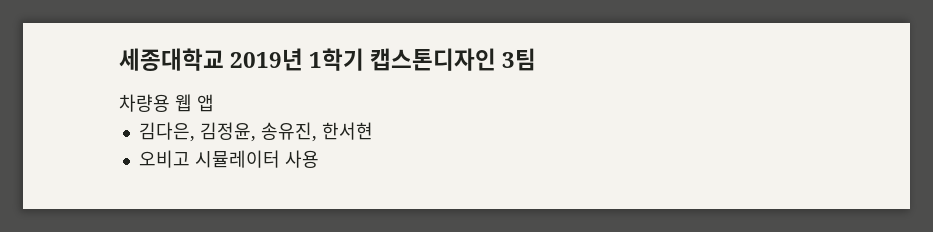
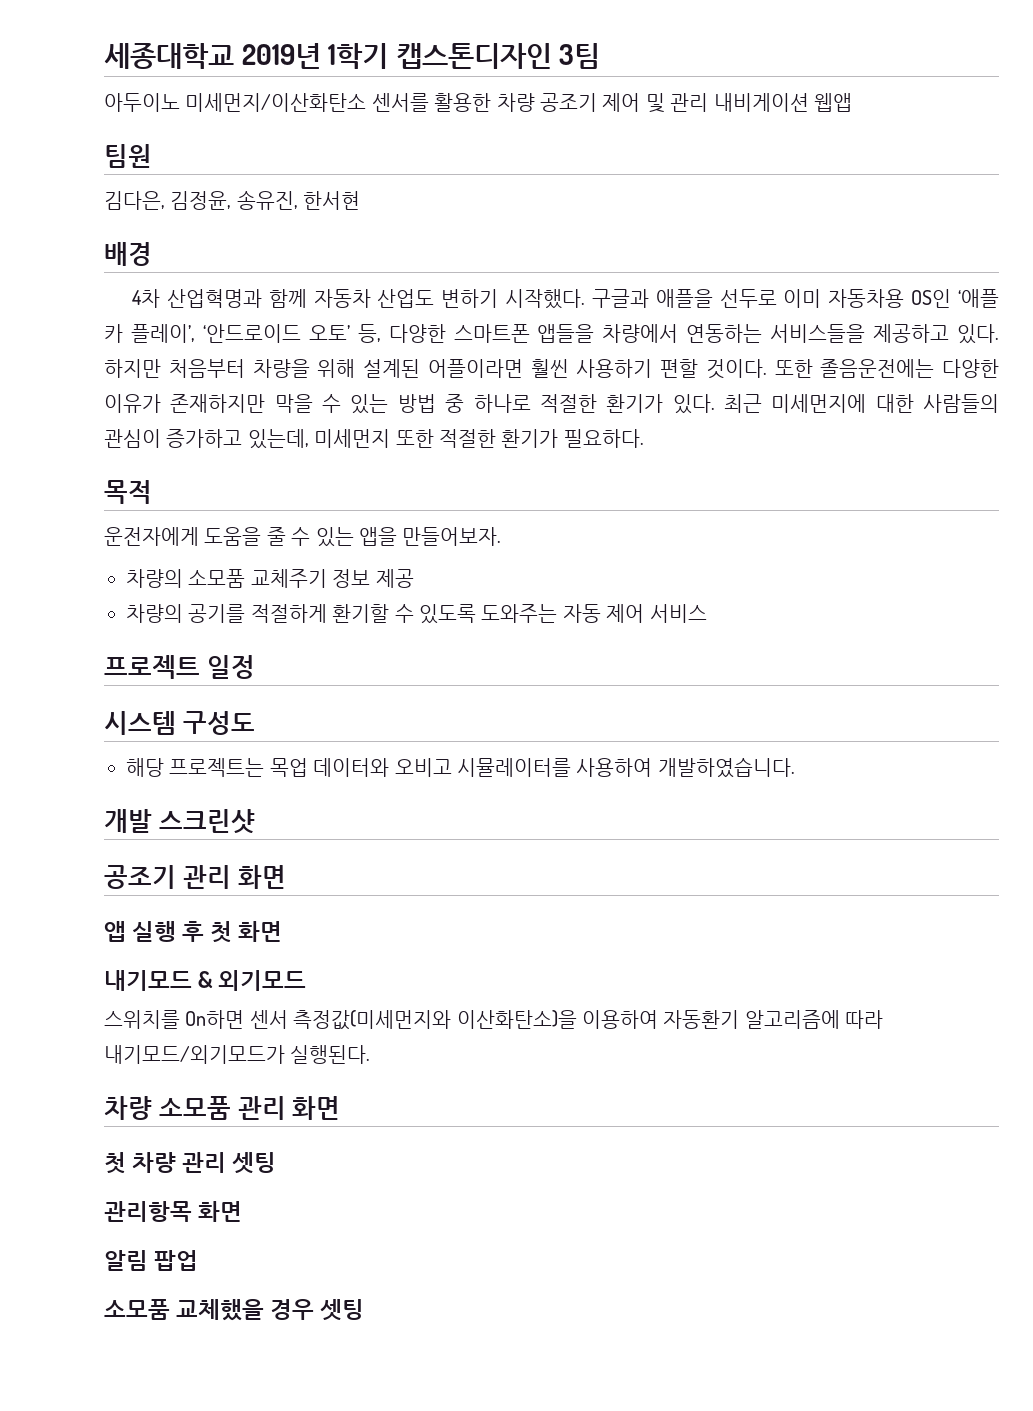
- 차량용 웹 앱
+ 아두이노 미세먼지/이산화탄소 센서를 활용한 차량 공조기 제어 및 관리 내비게이션 웹앱
+ 팀원
  김다은, 김정윤, 송유진, 한서현
- 오비고 시뮬레이터 사용
+ 배경
+ 4차 산업혁명과 함께 자동차 산업도 변하기 시작했다. 구글과 애플을 선두로 이미 자동차용 OS인 ‘애플 카 플레이’, ‘안드로이드 오토’ 등, 다양한 스마트폰 앱들을 차량에서 연동하는 서비스들을 제공하고 있다. 하지만 처음부터 차량을 위해 설계된 어플이라면 훨씬 사용하기 편할 것이다. 또한 졸음운전에는 다양한 이유가 존재하지만 막을 수 있는 방법 중 하나로 적절한 환기가 있다. 최근 미세먼지에 대한 사람들의 관심이 증가하고 있는데, 미세먼지 또한 적절한 환기가 필요하다.
+ 목적
+ 운전자에게 도움을 줄 수 있는 앱을 만들어보자.
+ 차량의 소모품 교체주기 정보 제공
+ 차량의 공기를 적절하게 환기할 수 있도록 도와주는 자동 제어 서비스
+ 프로젝트 일정
+ 시스템 구성도
+ 해당 프로젝트는 목업 데이터와 오비고 시뮬레이터를 사용하여 개발하였습니다.
+ 개발 스크린샷
+ 공조기 관리 화면
+ 앱 실행 후 첫 화면
+ 내기모드 & 외기모드
+ 스위치를 On하면 센서 측정값(미세먼지와 이산화탄소)을 이용하여 자동환기 알고리즘에 따라 내기모드/외기모드가 실행된다.
+ 차량 소모품 관리 화면
+ 첫 차량 관리 셋팅
+ 관리항목 화면
+ 알림 팝업
+ 소모품 교체했을 경우 셋팅

